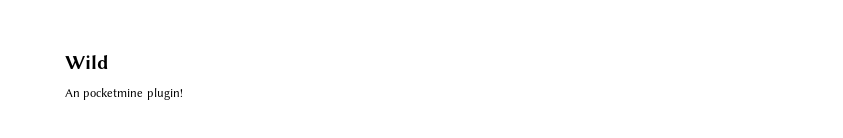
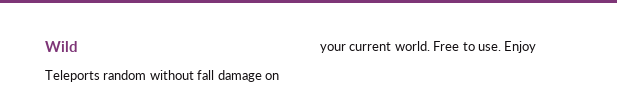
- An pocketmine plugin!
+ Teleports random without fall damage on your current world. Free to use. Enjoy

